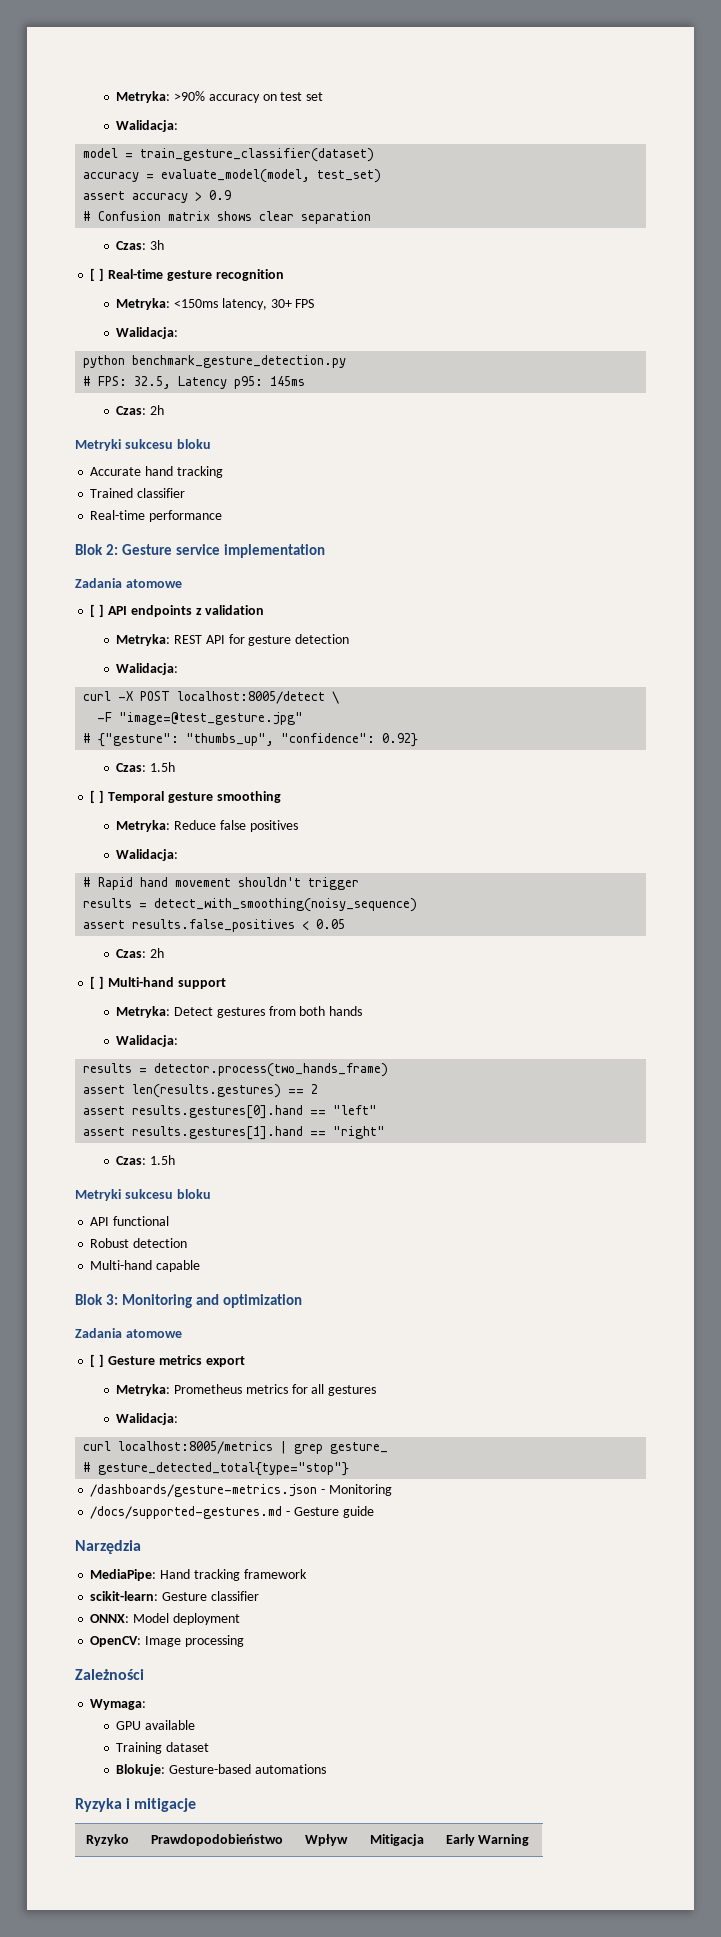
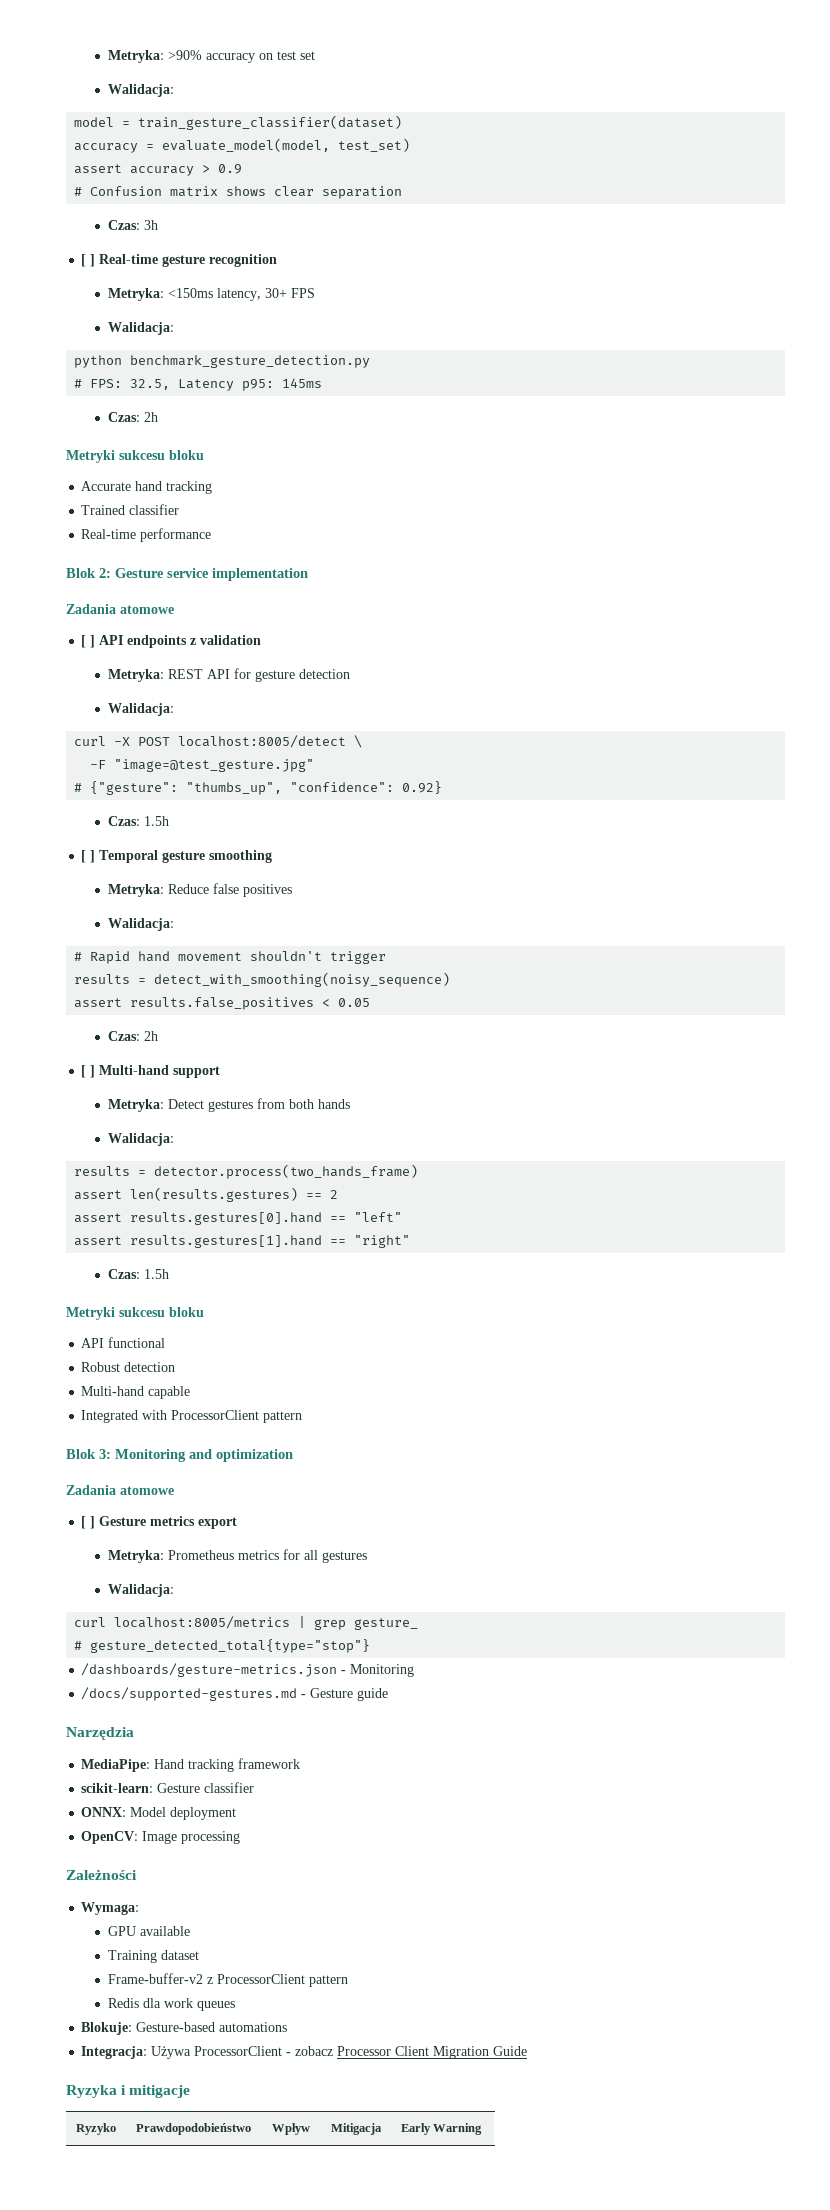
+ Integrated with ProcessorClient pattern
+ Frame-buffer-v2 z ProcessorClient pattern
+ Redis dla work queues
  Blokuje: Gesture-based automations
+ Integracja: Używa ProcessorClient - zobacz Processor Client Migration Guide

